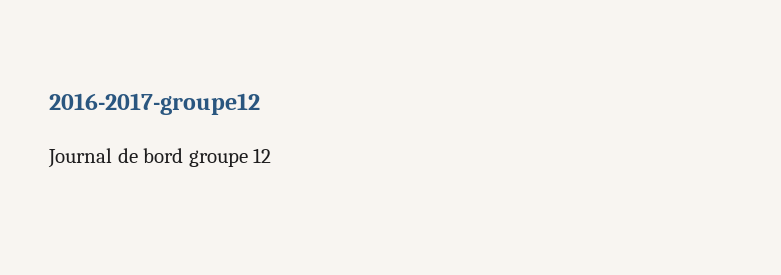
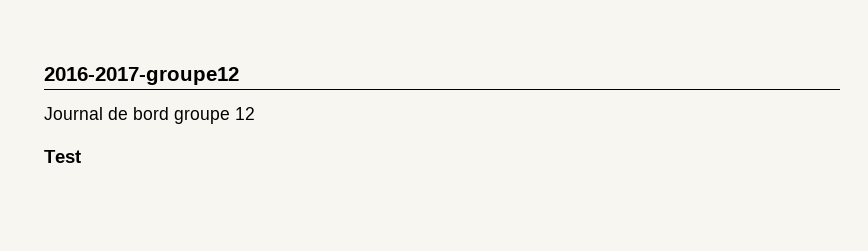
+ Test

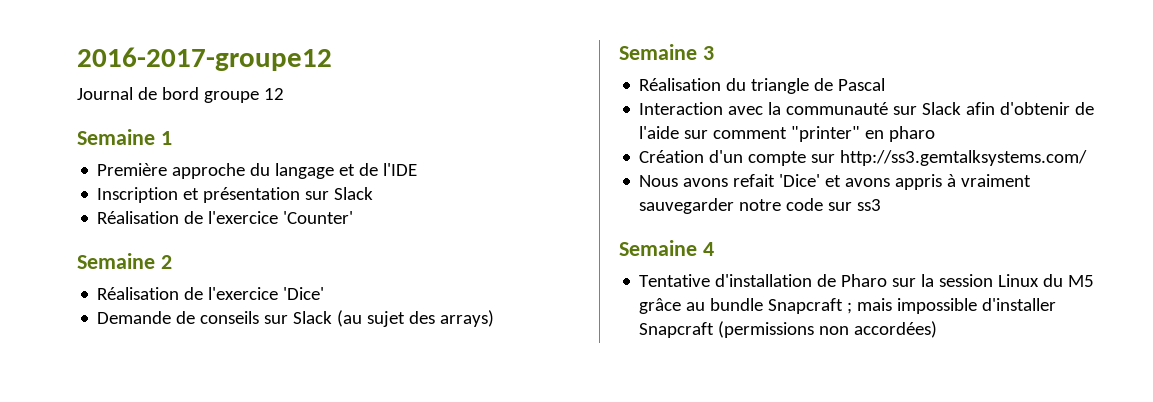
- Test
+ Semaine 1
+ Première approche du langage et de l'IDE
+ Inscription et présentation sur Slack
+ Réalisation de l'exercice 'Counter'
+ Semaine 2
+ Réalisation de l'exercice 'Dice'
+ Demande de conseils sur Slack (au sujet des arrays)
+ Semaine 3
+ Réalisation du triangle de Pascal
+ Interaction avec la communauté sur Slack afin d'obtenir de l'aide sur comment "printer" en pharo
+ Création d'un compte sur http://ss3.gemtalksystems.com/
+ Nous avons refait 'Dice' et avons appris à vraiment sauvegarder notre code sur ss3
+ Semaine 4
+ Tentative d'installation de Pharo sur la session Linux du M5 grâce au bundle Snapcraft ; mais impossible d'installer Snapcraft (permissions non accordées)

